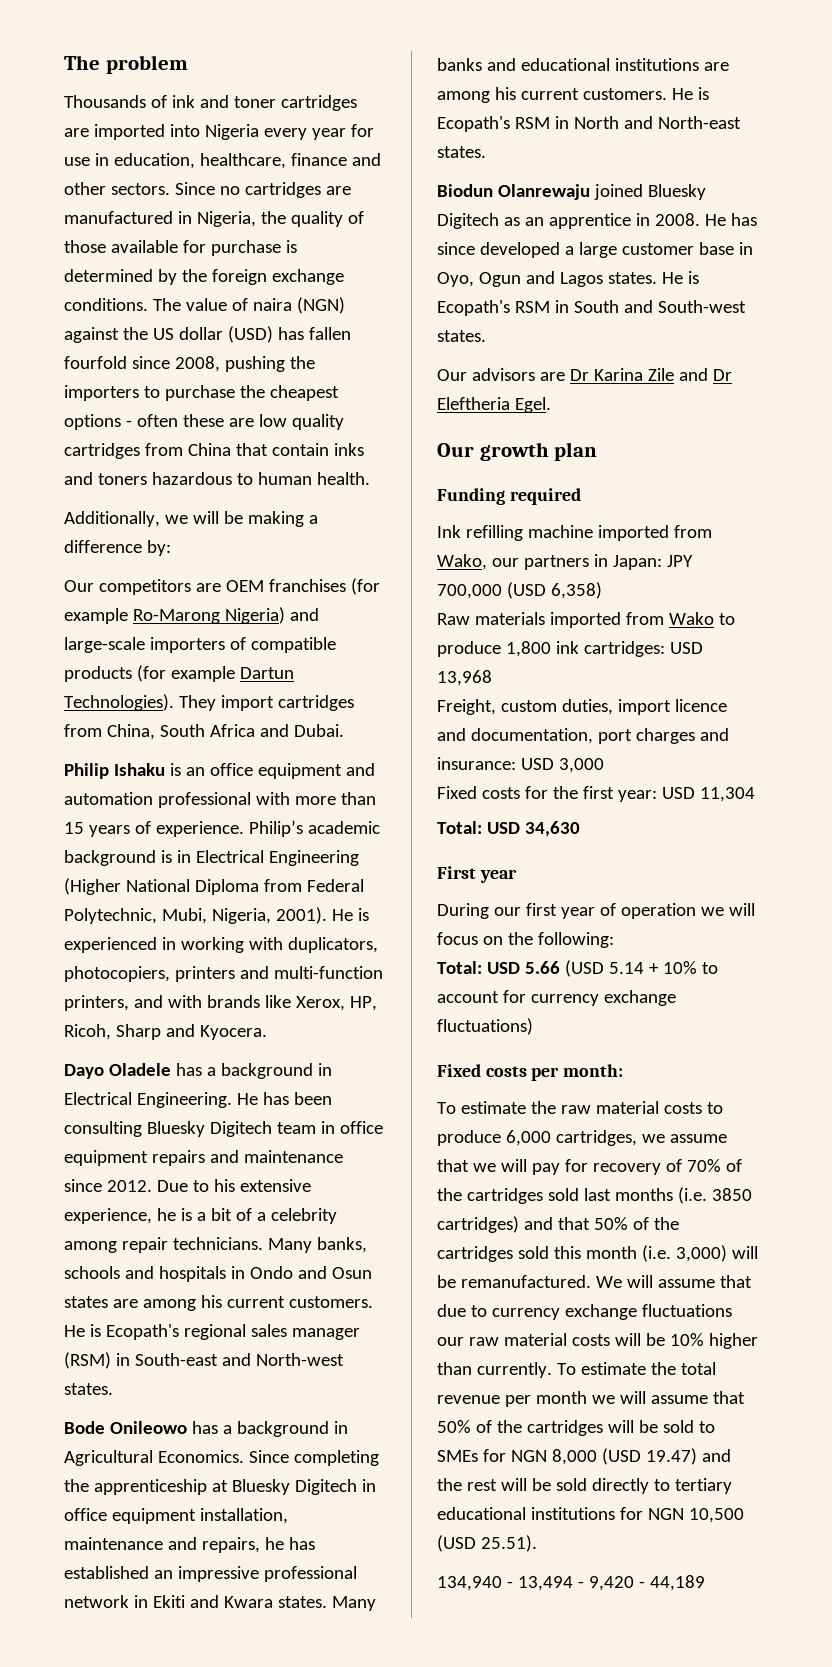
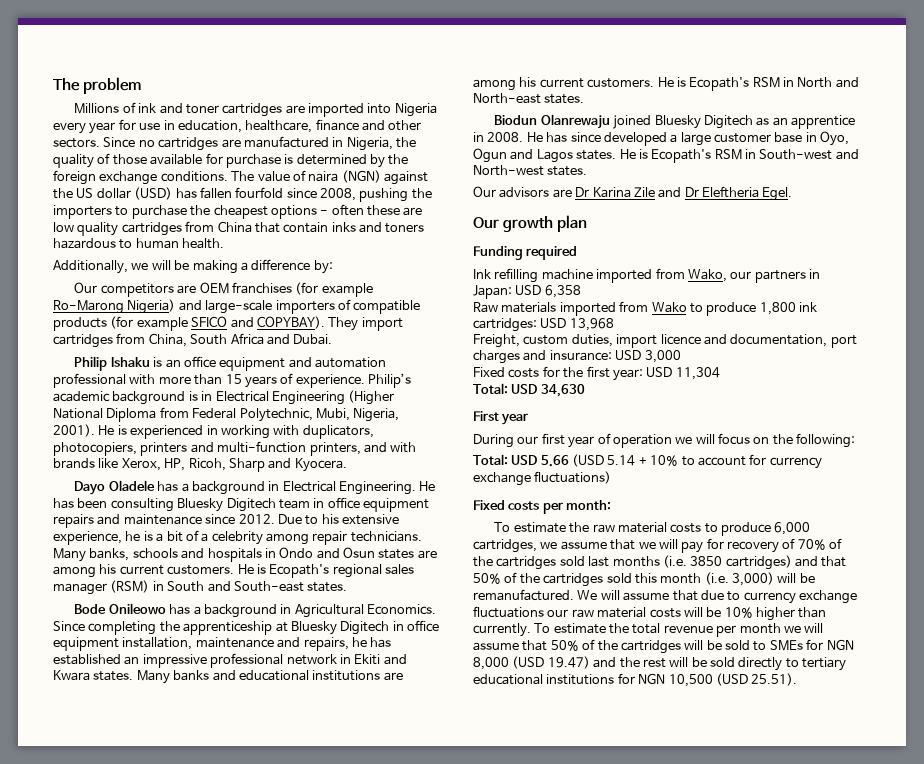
- Thousands of ink and toner cartridges are imported into Nigeria every year for use in education, healthcare, finance and other sectors.
+ Millions of ink and toner cartridges are imported into Nigeria every year for use in education, healthcare, finance and other sectors.
- Our competitors are OEM franchises (for example Ro-Marong Nigeria) and large-scale importers of compatible products (for example Dartun Technologies).
+ Our competitors are OEM franchises (for example Ro-Marong Nigeria) and large-scale importers of compatible products (for example SFICO and COPYBAY).
- He is Ecopath's regional sales manager (RSM) in South-east and North-west states.
+ He is Ecopath's regional sales manager (RSM) in South and South-east states.
- He is Ecopath's RSM in South and South-west states.
+ He is Ecopath's RSM in South-west and North-west states.
- Ink refilling machine imported from Wako, our partners in Japan: JPY 700,000 (USD 6,358)
+ Ink refilling machine imported from Wako, our partners in Japan: USD 6,358
- 134,940 - 13,494 - 9,420 - 44,189

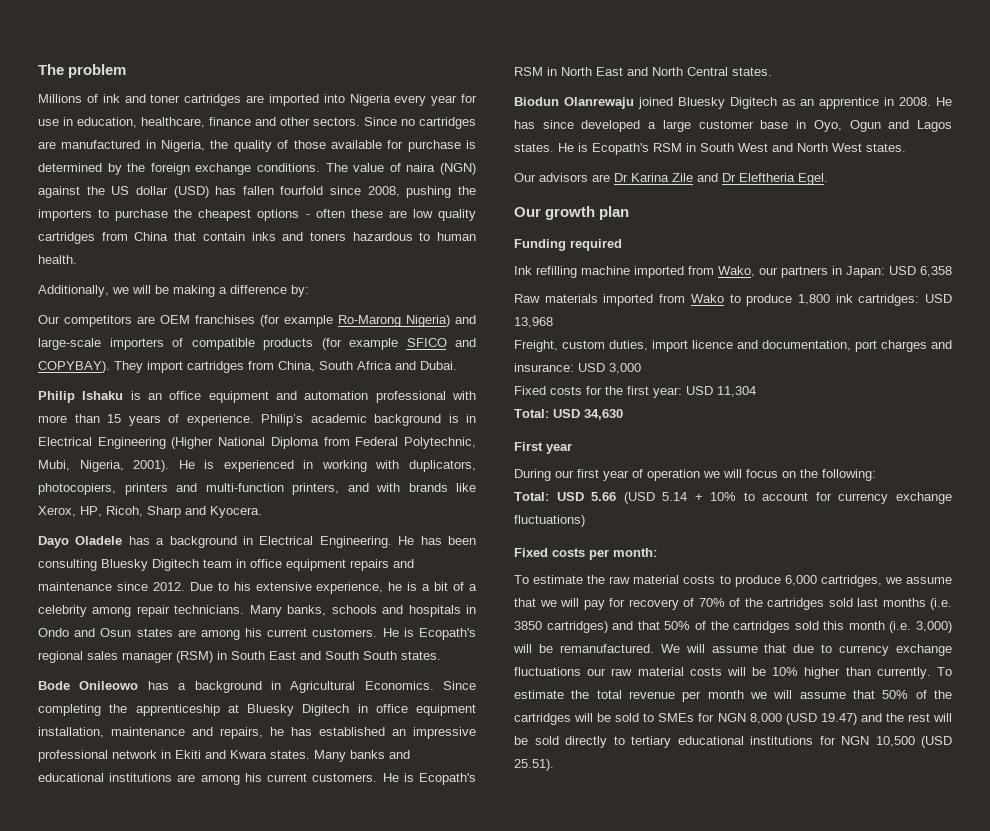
- He is Ecopath's regional sales manager (RSM) in South and South-east states.
+ He is Ecopath's regional sales manager (RSM) in South East and South South states.
- He is Ecopath's RSM in North and North-east states.
+ He is Ecopath's RSM in North East and North Central states.
- He is Ecopath's RSM in South-west and North-west states.
+ He is Ecopath's RSM in South West and North West states.

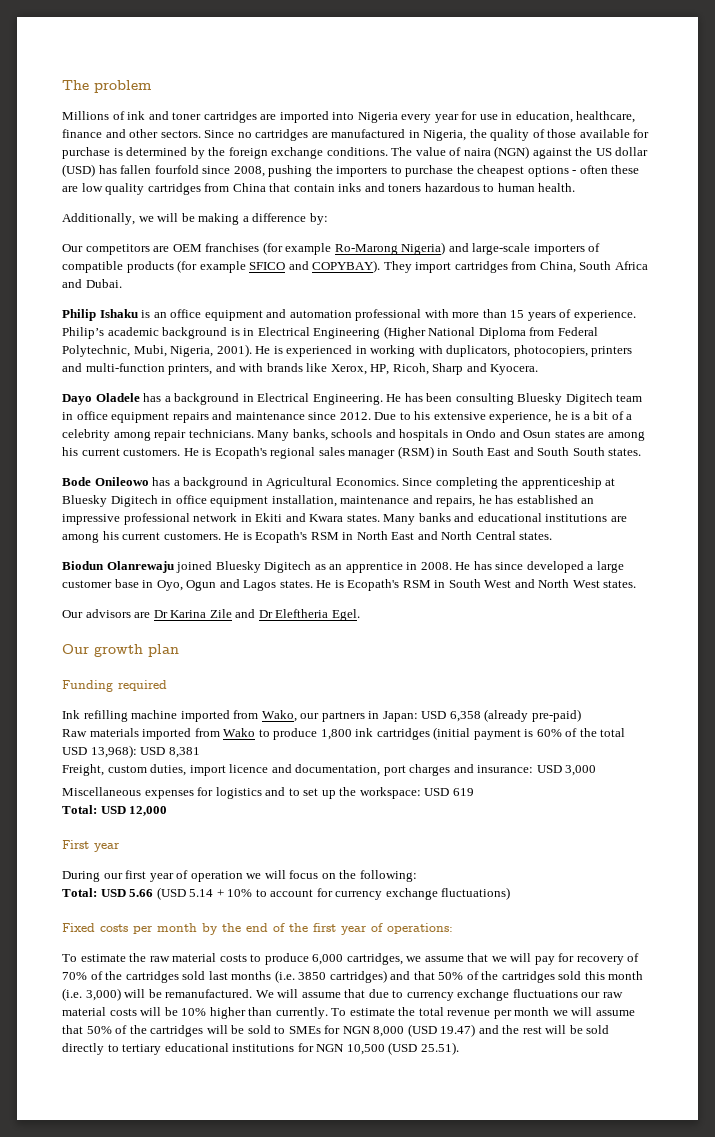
- Ink refilling machine imported from Wako, our partners in Japan: USD 6,358
+ Ink refilling machine imported from Wako, our partners in Japan: USD 6,358 (already pre-paid)
- Raw materials imported from Wako to produce 1,800 ink cartridges: USD 13,968
+ Raw materials imported from Wako to produce 1,800 ink cartridges (initial payment is 60% of the total USD 13,968): USD 8,381
- Fixed costs for the first year: USD 11,304
- Total: USD 34,630
+ Miscellaneous expenses for logistics and to set up the workspace: USD 619
+ Total: USD 12,000
- Fixed costs per month:
+ Fixed costs per month by the end of the first year of operations:

